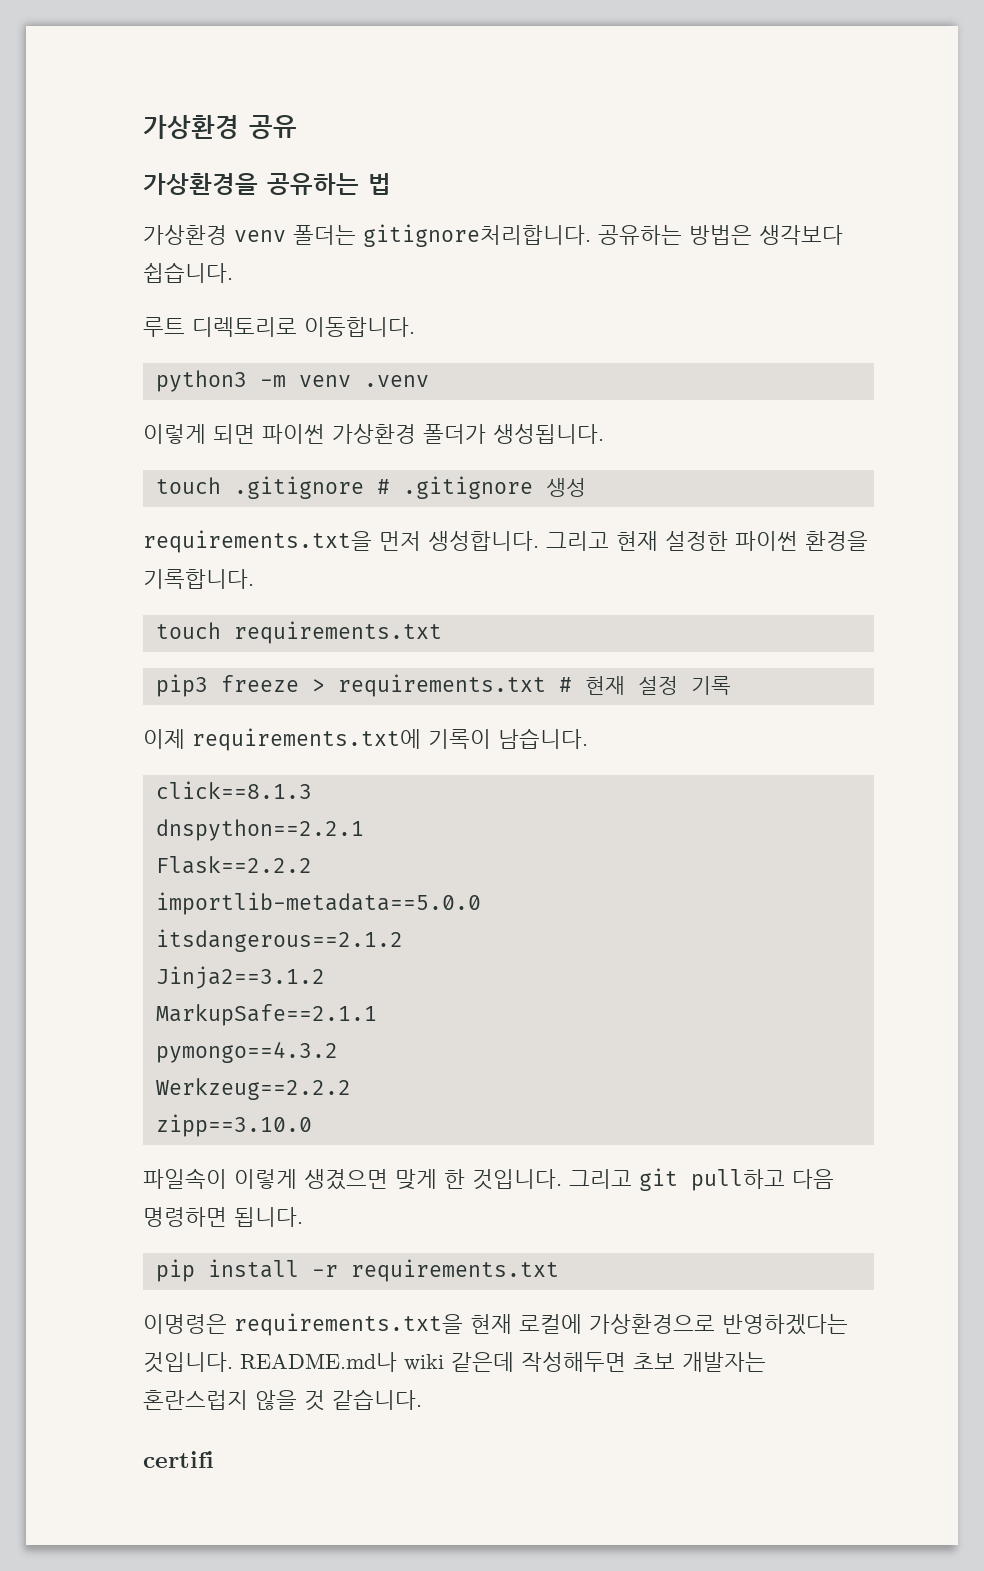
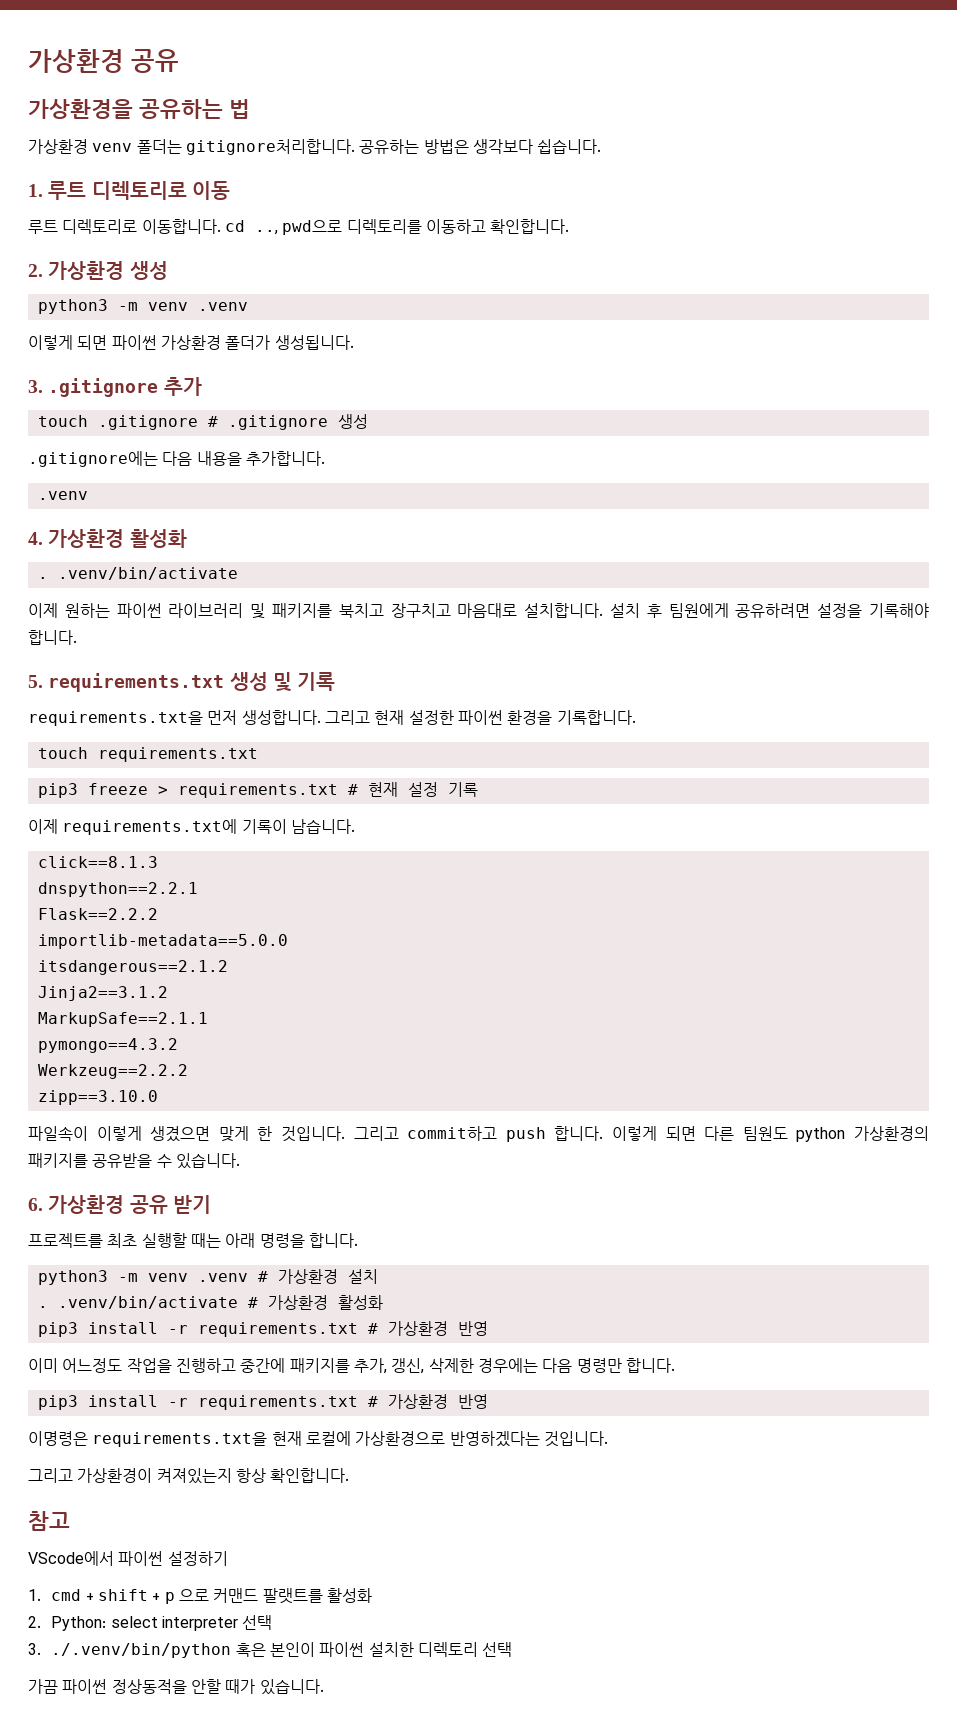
+ 1. 루트 디렉토리로 이동
- 루트 디렉토리로 이동합니다.
+ 루트 디렉토리로 이동합니다. cd .., pwd으로 디렉토리를 이동하고 확인합니다.
+ 2. 가상환경 생성
+ 3. .gitignore 추가
+ .gitignore에는 다음 내용을 추가합니다.
+ .venv
+ 4. 가상환경 활성화
+ . .venv/bin/activate
+ 이제 원하는 파이썬 라이브러리 및 패키지를 북치고 장구치고 마음대로 설치합니다. 설치 후 팀원에게 공유하려면 설정을 기록해야 합니다.
+ 5. requirements.txt 생성 및 기록
- 그리고 git pull하고 다음 명령하면 됩니다.
- pip install -r requirements.txt
+ 그리고 commit하고 push 합니다. 이렇게 되면 다른 팀원도 python 가상환경의 패키지를 공유받을 수 있습니다.
+ 6. 가상환경 공유 받기
+ 프로젝트를 최초 실행할 때는 아래 명령을 합니다.
+ python3 -m venv .venv # 가상환경 설치
+ . .venv/bin/activate # 가상환경 활성화
+ pip3 install -r requirements.txt # 가상환경 반영
+ 이미 어느정도 작업을 진행하고 중간에 패키지를 추가, 갱신, 삭제한 경우에는 다음 명령만 합니다.
+ pip3 install -r requirements.txt # 가상환경 반영
- 이명령은 requirements.txt을 현재 로컬에 가상환경으로 반영하겠다는 것입니다. README.md나 wiki 같은데 작성해두면 초보 개발자는 혼란스럽지 않을 것 같습니다.
- certifi
+ 이명령은 requirements.txt을 현재 로컬에 가상환경으로 반영하겠다는 것입니다.
+ 그리고 가상환경이 켜져있는지 항상 확인합니다.
+ 참고
+ VScode에서 파이썬 설정하기
+ 1. cmd + shift + p 으로 커맨드 팔랫트를 활성화
+ 2. Python: select interpreter 선택
+ 3. ./.venv/bin/python 혹은 본인이 파이썬 설치한 디렉토리 선택
+ 가끔 파이썬 정상동적을 안할 때가 있습니다.

